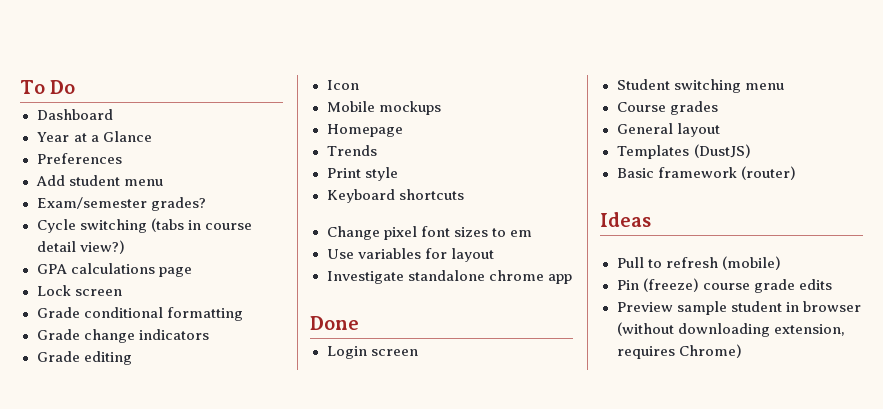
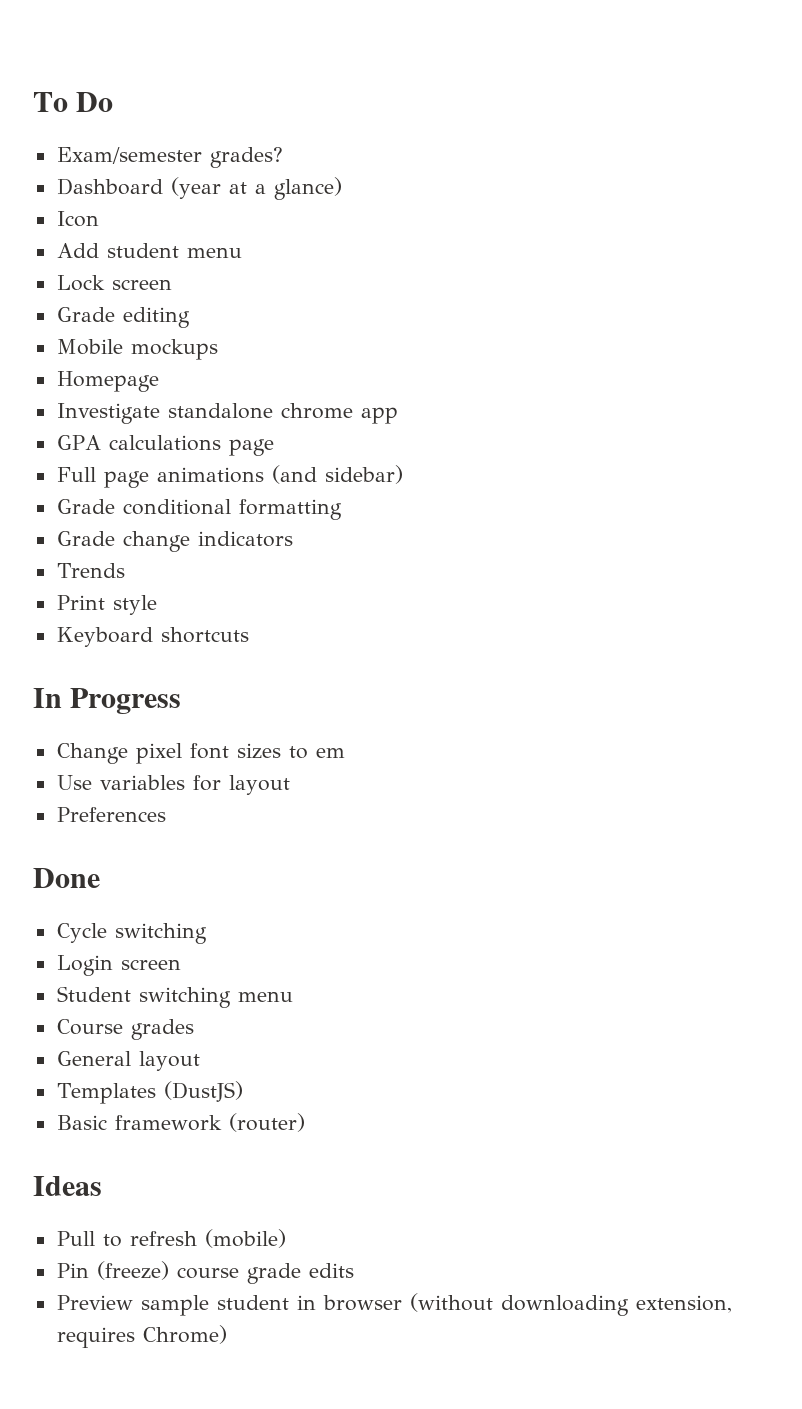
+ Exam/semester grades?
- Dashboard
- Year at a Glance
- Preferences
+ Dashboard (year at a glance)
+ Icon
- Exam/semester grades?
- Cycle switching (tabs in course detail view?)
+ Lock screen
+ Grade editing
+ Mobile mockups
+ Homepage
+ Investigate standalone chrome app
  GPA calculations page
- Lock screen
+ Full page animations (and sidebar)
- Grade editing
- Icon
- Mobile mockups
- Homepage
+ In Progress
- Investigate standalone chrome app
+ Preferences
+ Cycle switching

